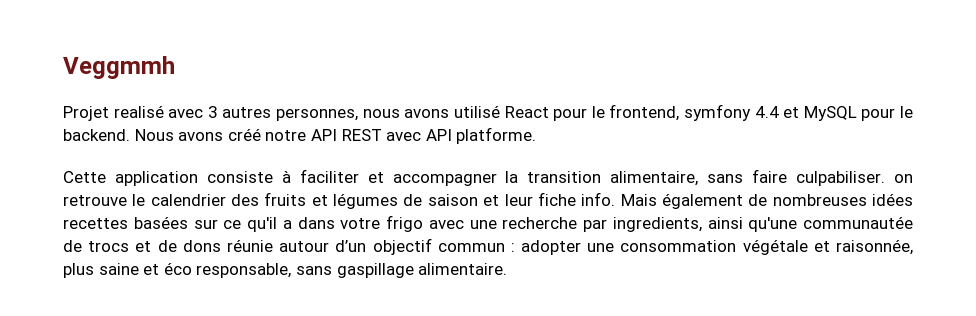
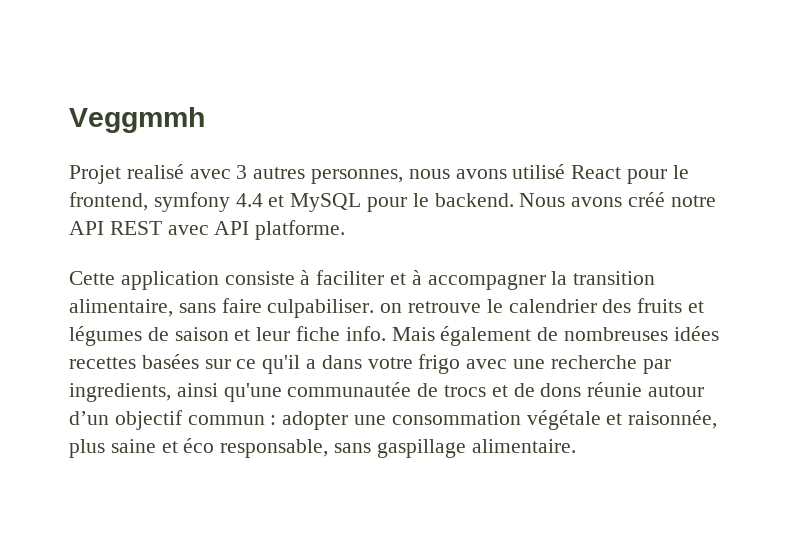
- Cette application consiste à faciliter et accompagner la transition alimentaire, sans faire culpabiliser. on retrouve le calendrier des fruits et légumes de saison et leur fiche info.
+ Cette application consiste à faciliter et à accompagner la transition alimentaire, sans faire culpabiliser. on retrouve le calendrier des fruits et légumes de saison et leur fiche info.

